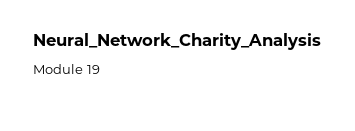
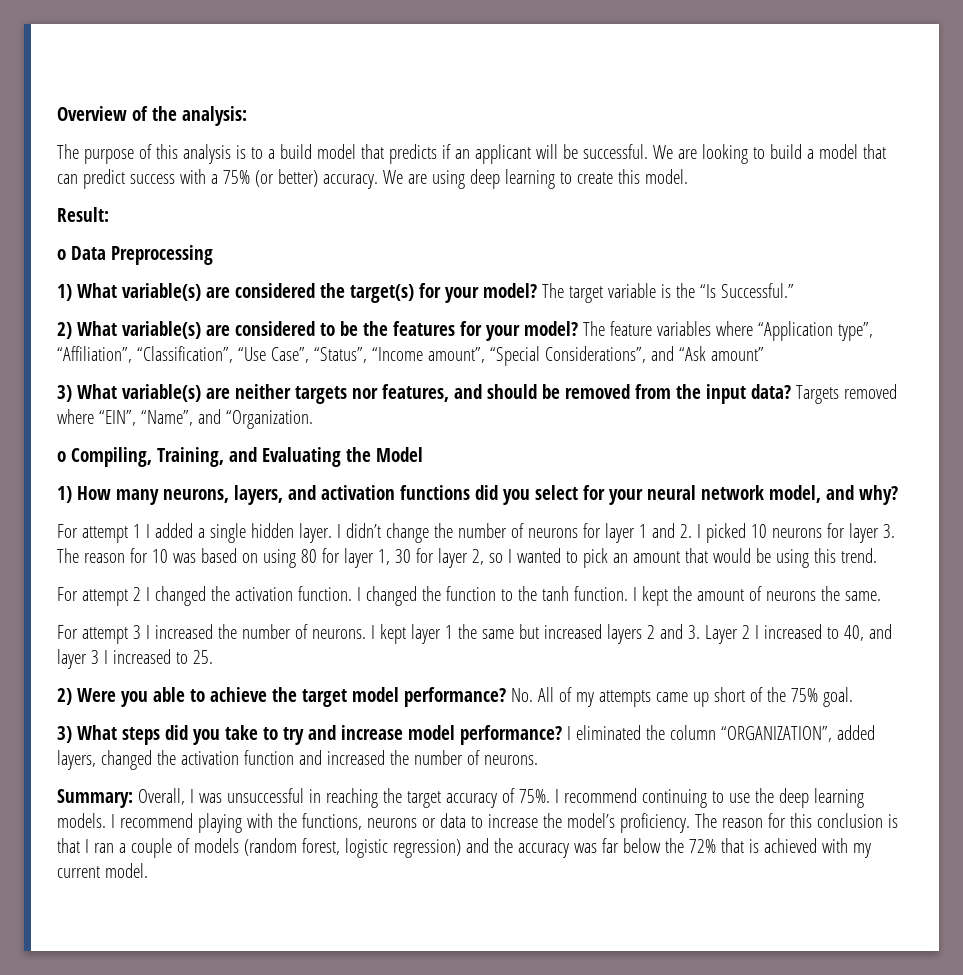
- Neural_Network_Charity_Analysis
- Module 19
+ Overview of the analysis:
+ The purpose of this analysis is to a build model that predicts if an applicant will be successful. We are looking to build a model that can predict success with a 75% (or better) accuracy. We are using deep learning to create this model.
+ Result:
+ o Data Preprocessing
+ 1) What variable(s) are considered the target(s) for your model? The target variable is the “Is Successful.”
+ 2) What variable(s) are considered to be the features for your model? The feature variables where “Application type”, “Affiliation”, “Classification”, “Use Case”, “Status”, “Income amount”, “Special Considerations”, and “Ask amount”
+ 3) What variable(s) are neither targets nor features, and should be removed from the input data? Targets removed where “EIN”, “Name”, and “Organization.
+ o Compiling, Training, and Evaluating the Model
+ 1) How many neurons, layers, and activation functions did you select for your neural network model, and why?
+ For attempt 1 I added a single hidden layer. I didn’t change the number of neurons for layer 1 and 2. I picked 10 neurons for layer 3. The reason for 10 was based on using 80 for layer 1, 30 for layer 2, so I wanted to pick an amount that would be using this trend.
+ For attempt 2 I changed the activation function. I changed the function to the tanh function. I kept the amount of neurons the same.
+ For attempt 3 I increased the number of neurons. I kept layer 1 the same but increased layers 2 and 3. Layer 2 I increased to 40, and layer 3 I increased to 25.
+ 2) Were you able to achieve the target model performance? No. All of my attempts came up short of the 75% goal.
+ 3) What steps did you take to try and increase model performance? I eliminated the column “ORGANIZATION”, added layers, changed the activation function and increased the number of neurons.
+ Summary: Overall, I was unsuccessful in reaching the target accuracy of 75%. I recommend continuing to use the deep learning models. I recommend playing with the functions, neurons or data to increase the model’s proficiency. The reason for this conclusion is that I ran a couple of models (random forest, logistic regression) and the accuracy was far below the 72% that is achieved with my current model.

